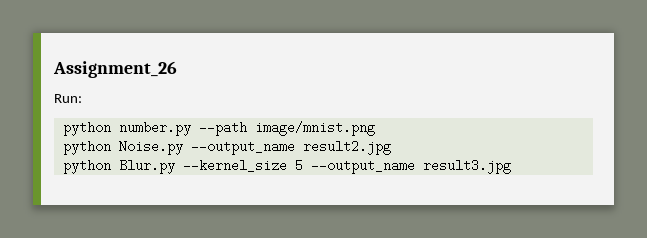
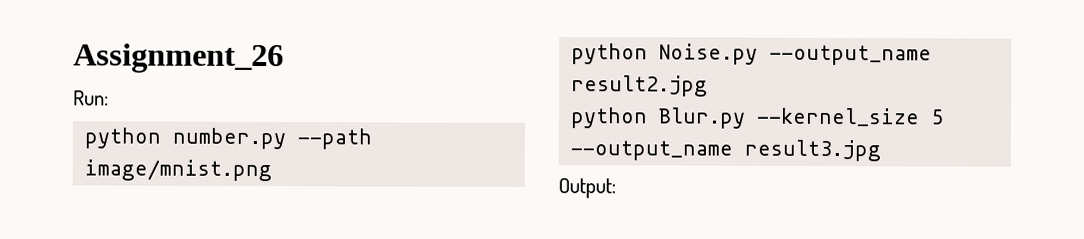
+ Output:

